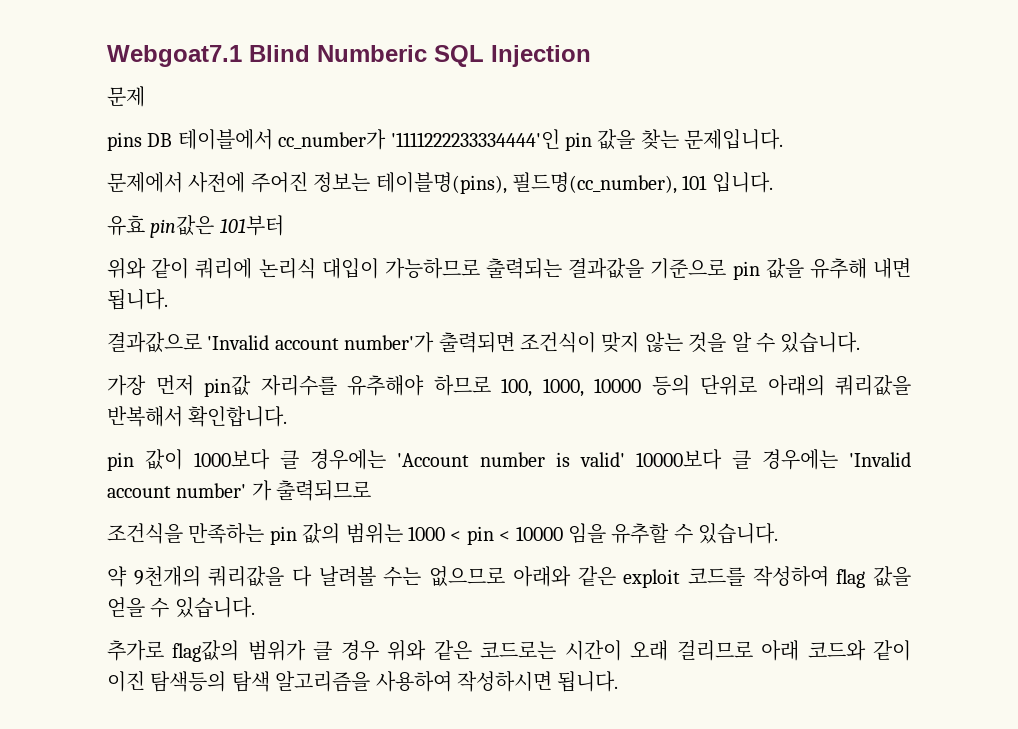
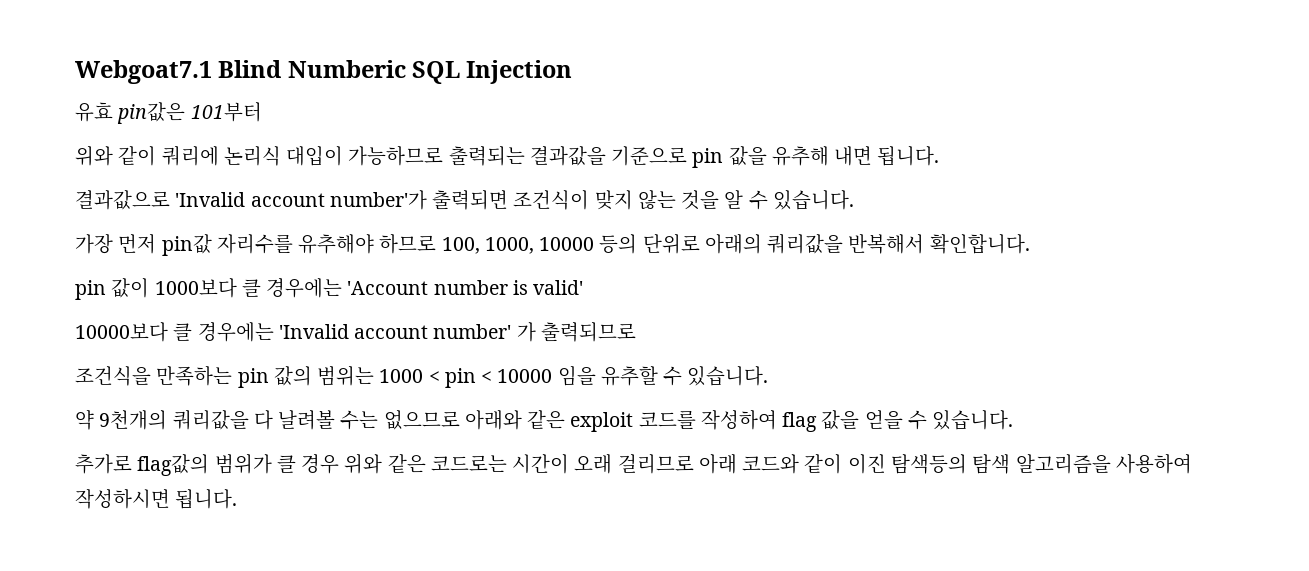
- 문제
- pins DB 테이블에서 cc_number가 '1111222233334444'인 pin 값을 찾는 문제입니다.
- 문제에서 사전에 주어진 정보는 테이블명(pins), 필드명(cc_number), 101 입니다.
- pin 값이 1000보다 클 경우에는 'Account number is valid' 10000보다 클 경우에는 'Invalid account number' 가 출력되므로
+ pin 값이 1000보다 클 경우에는 'Account number is valid'
+ 10000보다 클 경우에는 'Invalid account number' 가 출력되므로

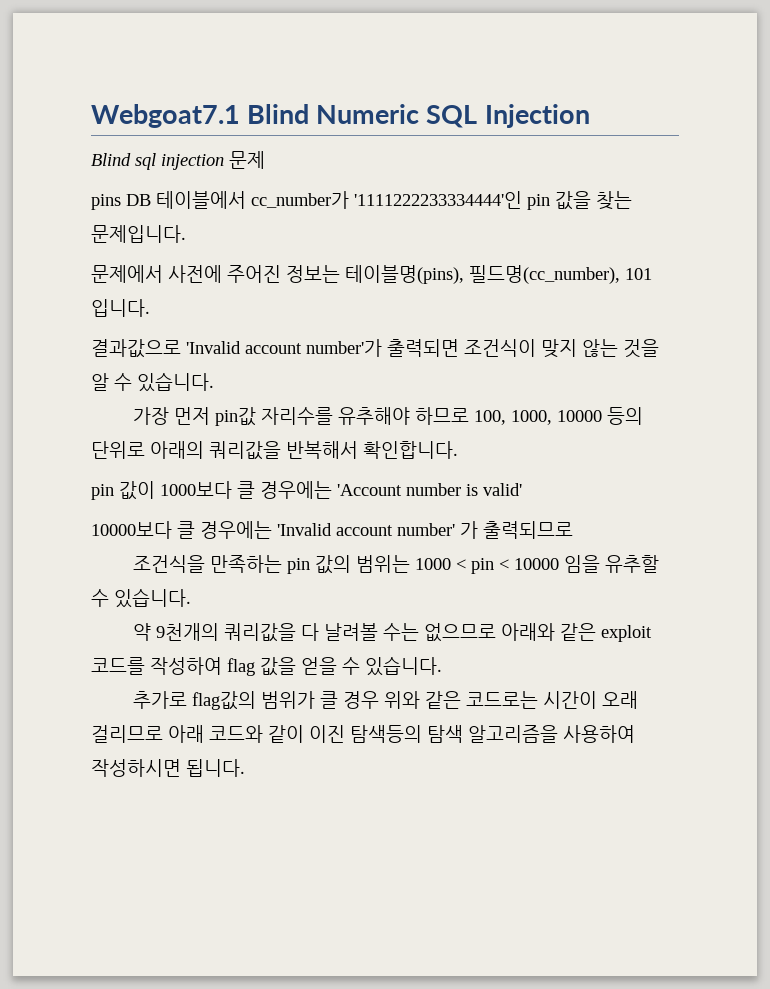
- Webgoat7.1 Blind Numberic SQL Injection
+ Webgoat7.1 Blind Numeric SQL Injection
- 유효 pin값은 101부터
- 위와 같이 쿼리에 논리식 대입이 가능하므로 출력되는 결과값을 기준으로 pin 값을 유추해 내면 됩니다.
+ Blind sql injection 문제
+ pins DB 테이블에서 cc_number가 '1111222233334444'인 pin 값을 찾는 문제입니다.
+ 문제에서 사전에 주어진 정보는 테이블명(pins), 필드명(cc_number), 101 입니다.

